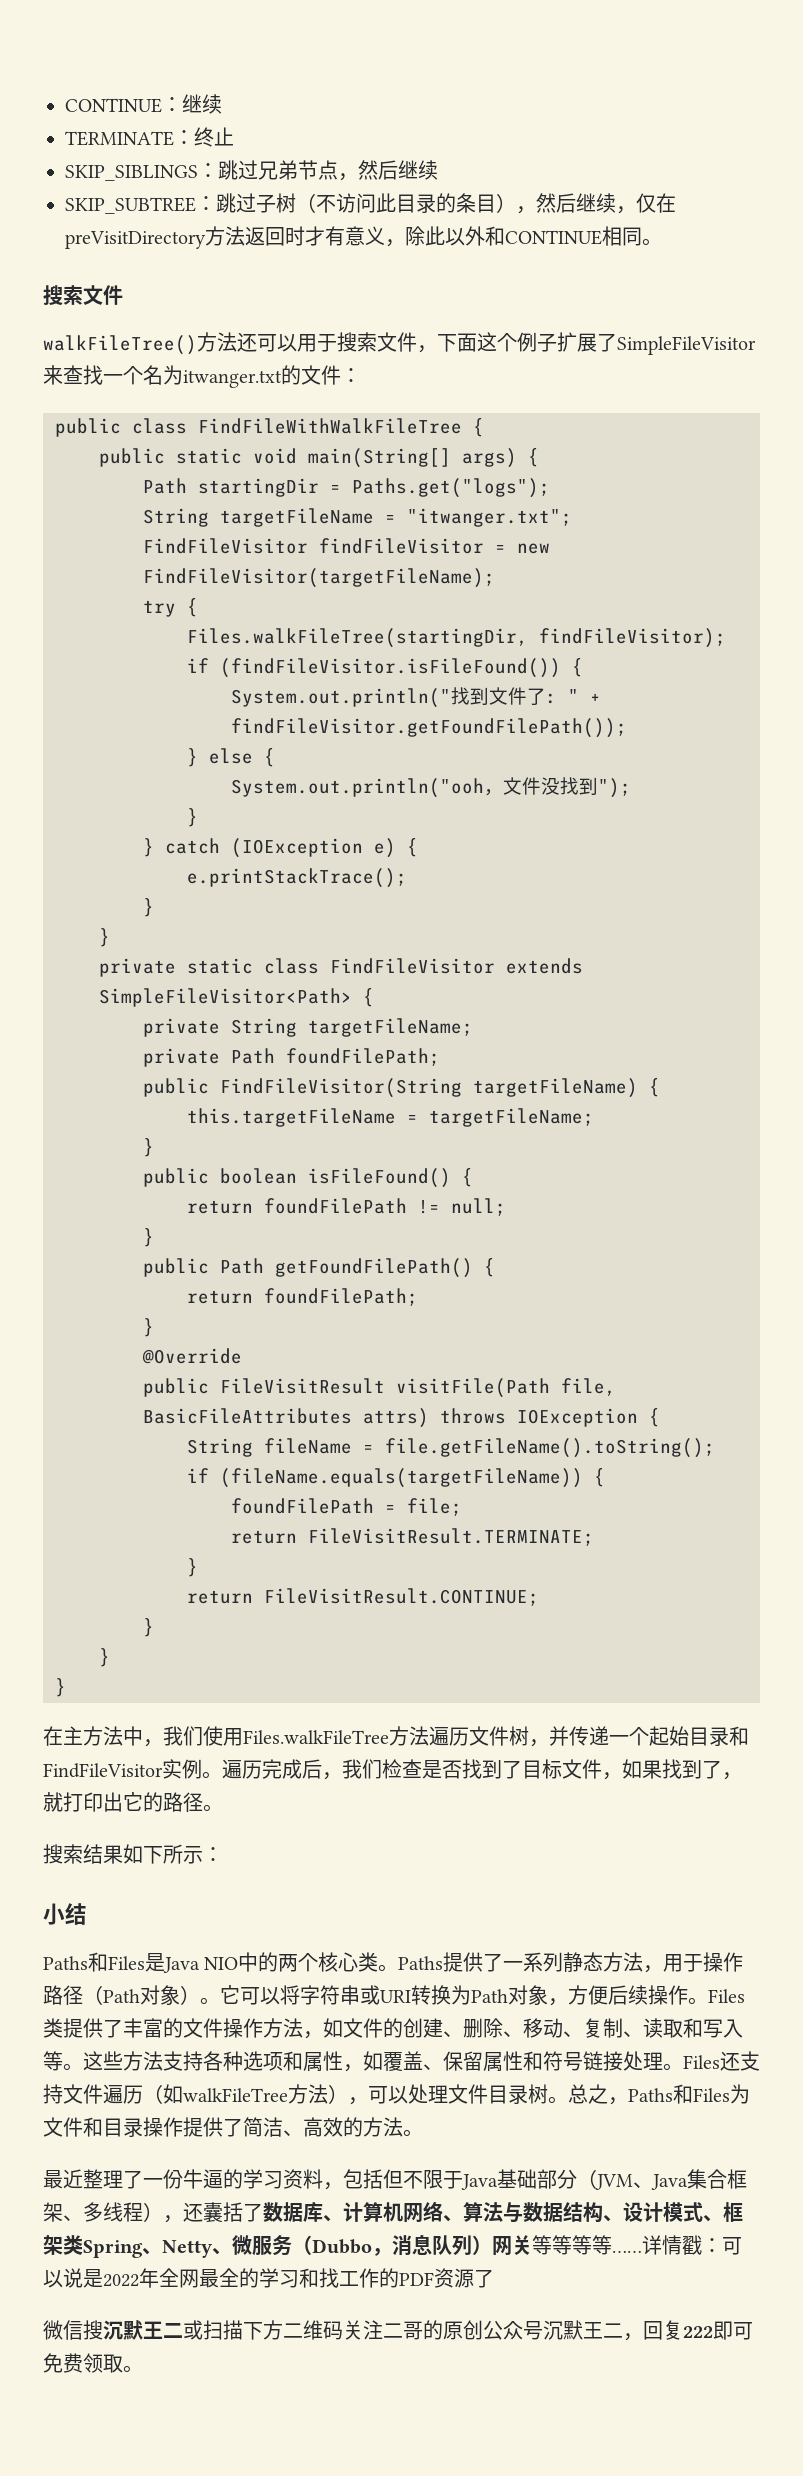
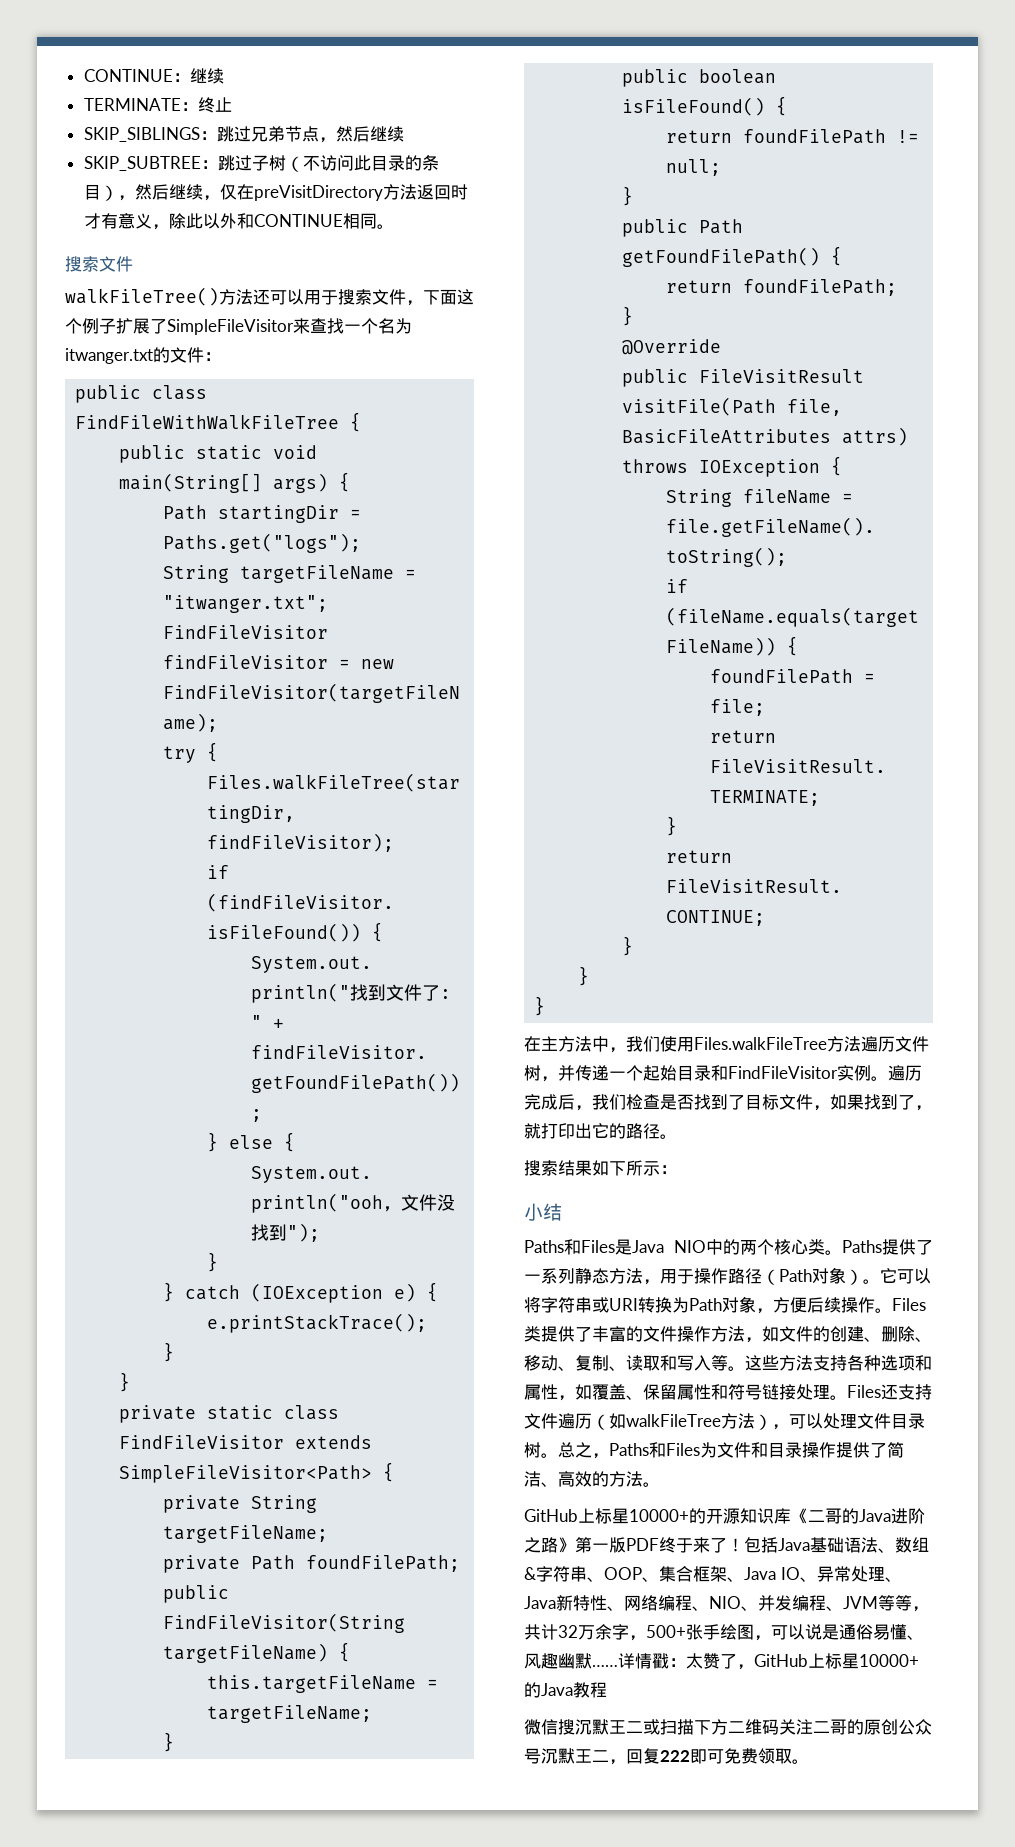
- 最近整理了一份牛逼的学习资料，包括但不限于Java基础部分（JVM、Java集合框架、多线程），还囊括了数据库、计算机网络、算法与数据结构、设计模式、框架类Spring、Netty、微服务（Dubbo，消息队列）网关等等等等……详情戳：可以说是2022年全网最全的学习和找工作的PDF资源了
+ GitHub上标星10000+的开源知识库《二哥的Java进阶之路》第一版PDF终于来了！包括Java基础语法、数组&字符串、OOP、集合框架、Java IO、异常处理、Java新特性、网络编程、NIO、并发编程、JVM等等，共计32万余字，500+张手绘图，可以说是通俗易懂、风趣幽默……详情戳：太赞了，GitHub上标星10000+的Java教程

